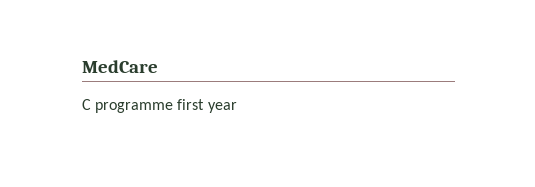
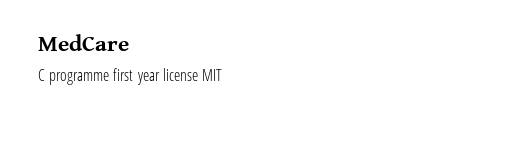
- C programme first year
+ C programme first year license MIT

